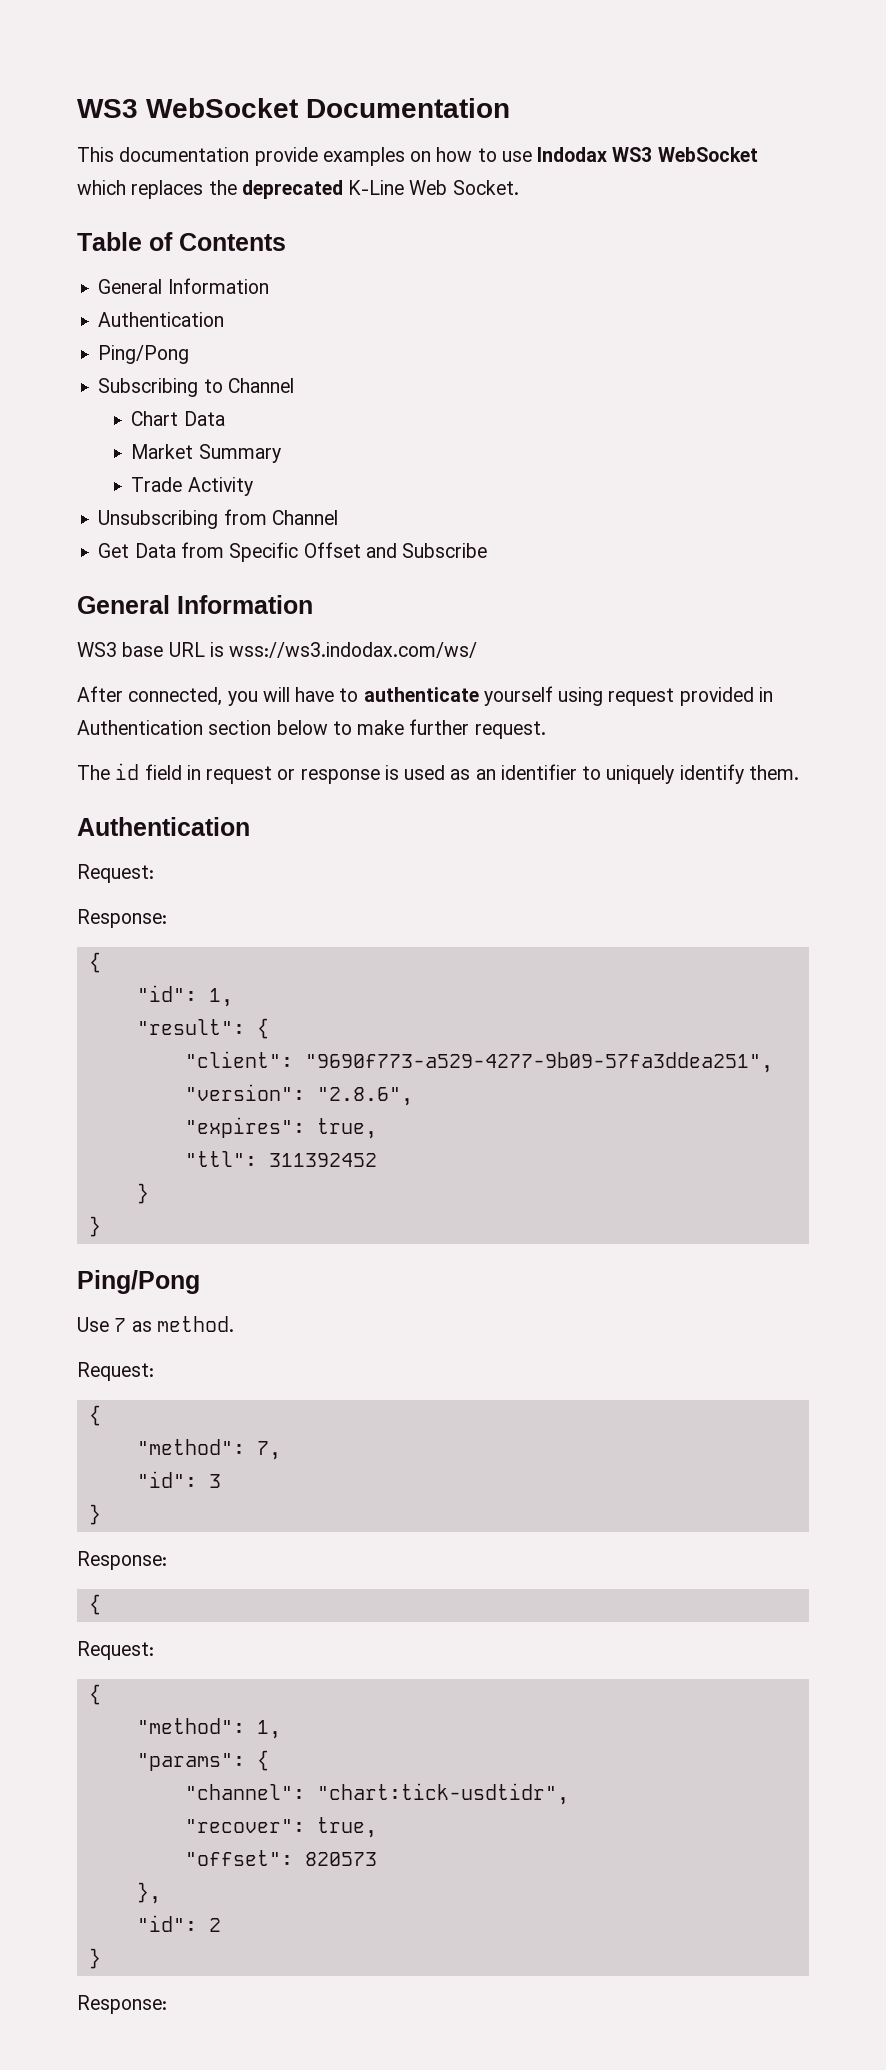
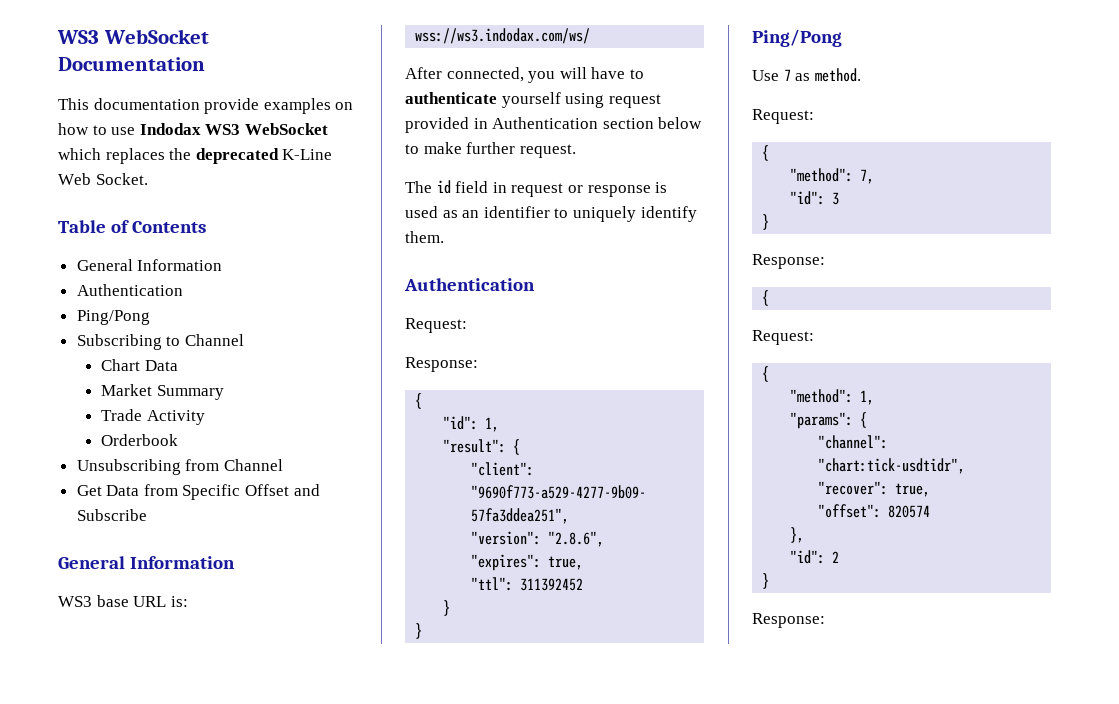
+ Orderbook
- WS3 base URL is wss://ws3.indodax.com/ws/
+ WS3 base URL is:
+ wss://ws3.indodax.com/ws/
- "offset": 820573
+ "offset": 820574

